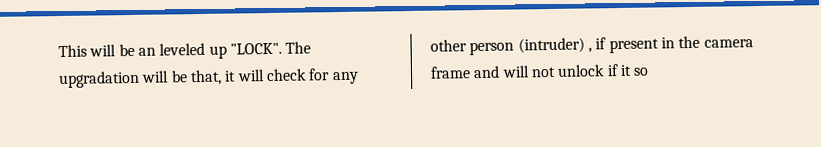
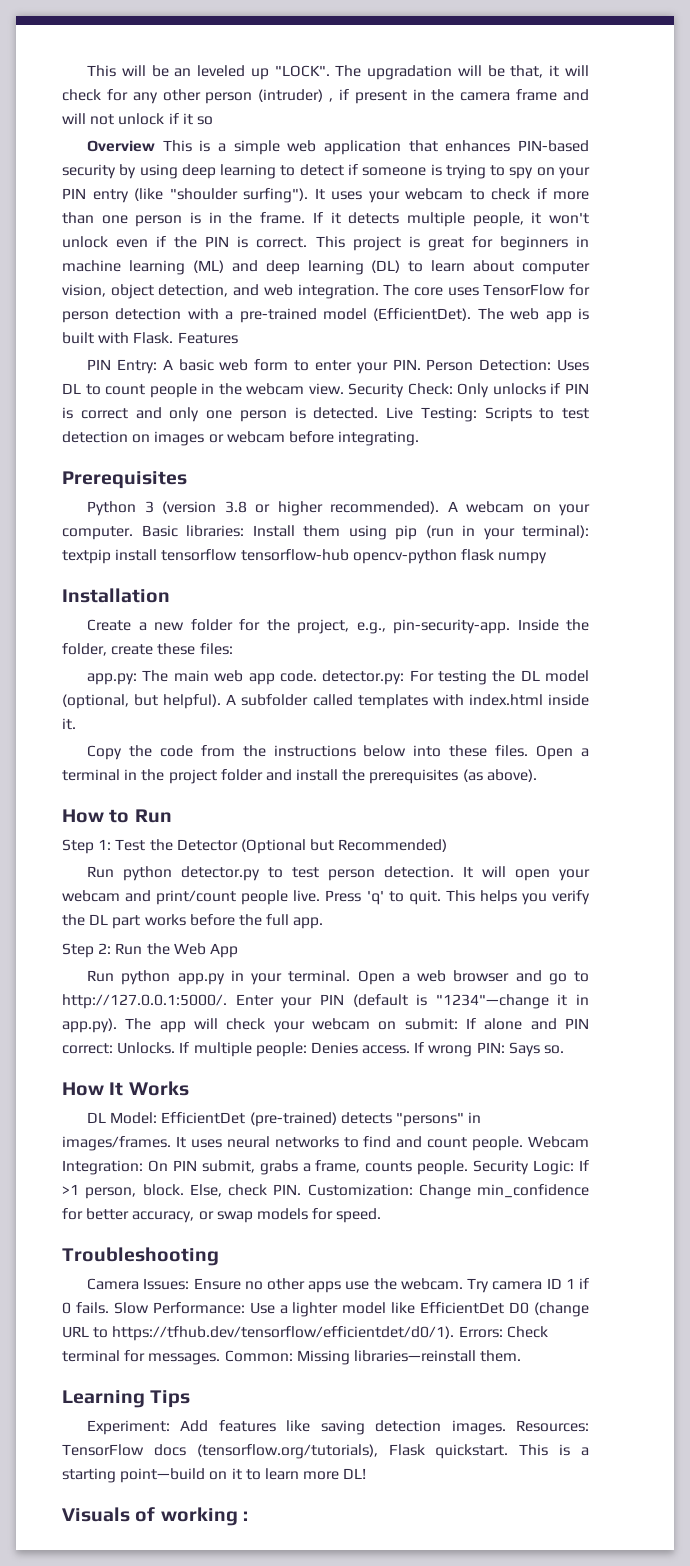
+ Overview This is a simple web application that enhances PIN-based security by using deep learning to detect if someone is trying to spy on your PIN entry (like "shoulder surfing"). It uses your webcam to check if more than one person is in the frame. If it detects multiple people, it won't unlock even if the PIN is correct. This project is great for beginners in machine learning (ML) and deep learning (DL) to learn about computer vision, object detection, and web integration. The core uses TensorFlow for person detection with a pre-trained model (EfficientDet). The web app is built with Flask. Features
+ PIN Entry: A basic web form to enter your PIN. Person Detection: Uses DL to count people in the webcam view. Security Check: Only unlocks if PIN is correct and only one person is detected. Live Testing: Scripts to test detection on images or webcam before integrating.
+ Prerequisites
+ Python 3 (version 3.8 or higher recommended). A webcam on your computer. Basic libraries: Install them using pip (run in your terminal): textpip install tensorflow tensorflow-hub opencv-python flask numpy
+ Installation
+ Create a new folder for the project, e.g., pin-security-app. Inside the folder, create these files:
+ app.py: The main web app code. detector.py: For testing the DL model (optional, but helpful). A subfolder called templates with index.html inside it.
+ Copy the code from the instructions below into these files. Open a terminal in the project folder and install the prerequisites (as above).
+ How to Run
+ Step 1: Test the Detector (Optional but Recommended)
+ Run python detector.py to test person detection. It will open your webcam and print/count people live. Press 'q' to quit. This helps you verify the DL part works before the full app.
+ Step 2: Run the Web App
+ Run python app.py in your terminal. Open a web browser and go to http://127.0.0.1:5000/. Enter your PIN (default is "1234"—change it in app.py). The app will check your webcam on submit: If alone and PIN correct: Unlocks. If multiple people: Denies access. If wrong PIN: Says so.
+ How It Works
+ DL Model: EfficientDet (pre-trained) detects "persons" in images/frames. It uses neural networks to find and count people. Webcam Integration: On PIN submit, grabs a frame, counts people. Security Logic: If >1 person, block. Else, check PIN. Customization: Change min_confidence for better accuracy, or swap models for speed.
+ Troubleshooting
+ Camera Issues: Ensure no other apps use the webcam. Try camera ID 1 if 0 fails. Slow Performance: Use a lighter model like EfficientDet D0 (change URL to https://tfhub.dev/tensorflow/efficientdet/d0/1). Errors: Check terminal for messages. Common: Missing libraries—reinstall them.
+ Learning Tips
+ Experiment: Add features like saving detection images. Resources: TensorFlow docs (tensorflow.org/tutorials), Flask quickstart. This is a starting point—build on it to learn more DL!
+ Visuals of working :

